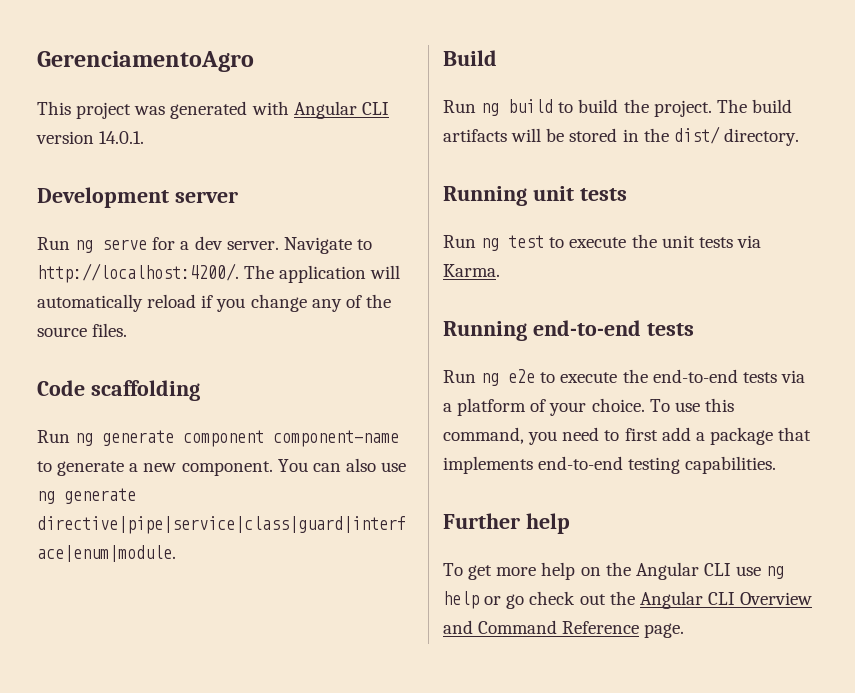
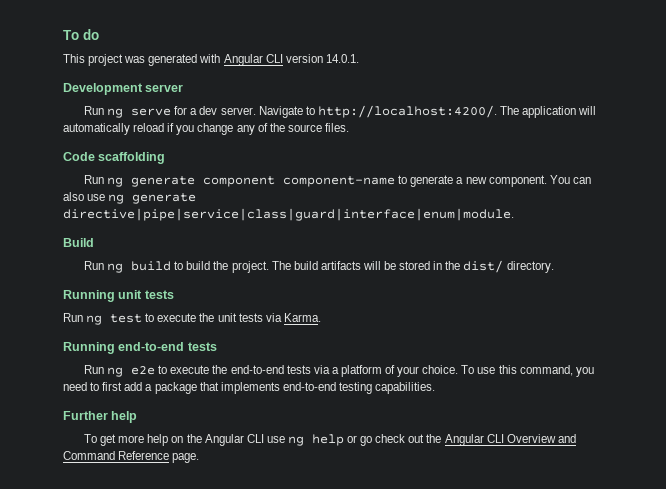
- GerenciamentoAgro
+ To do

